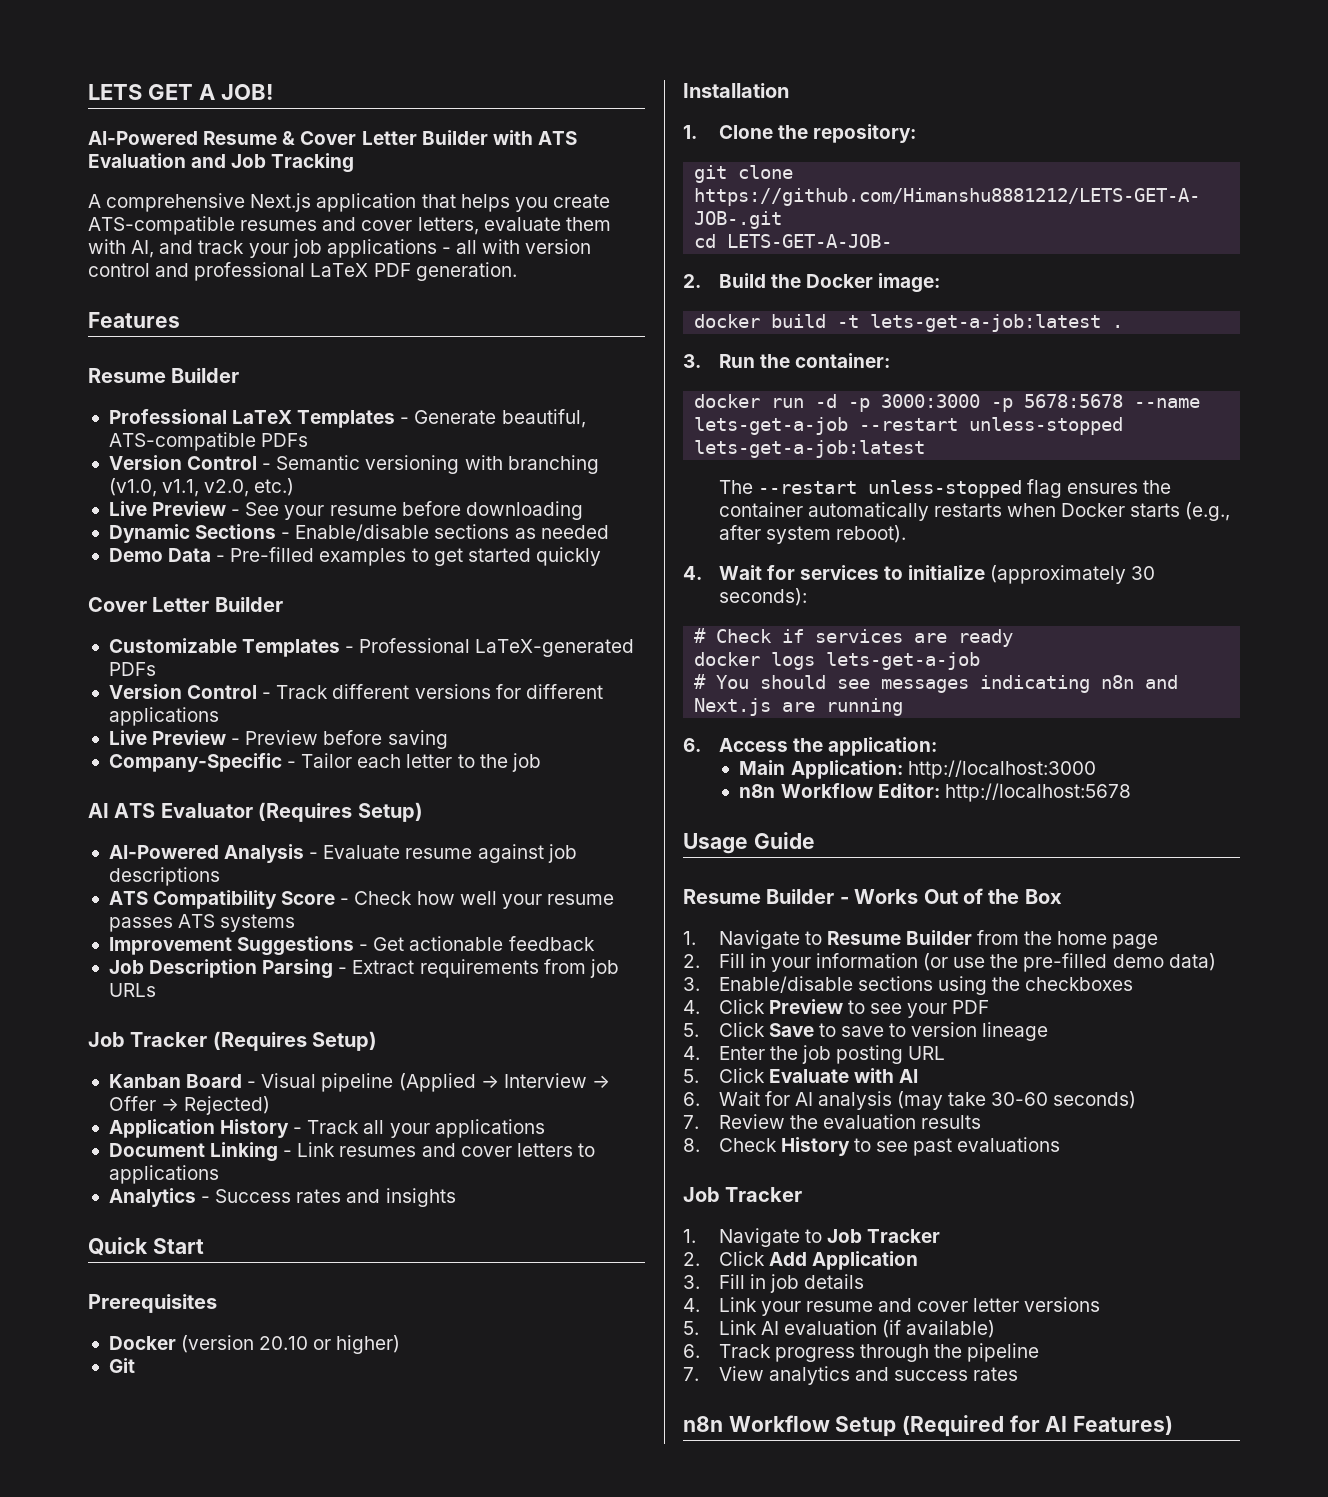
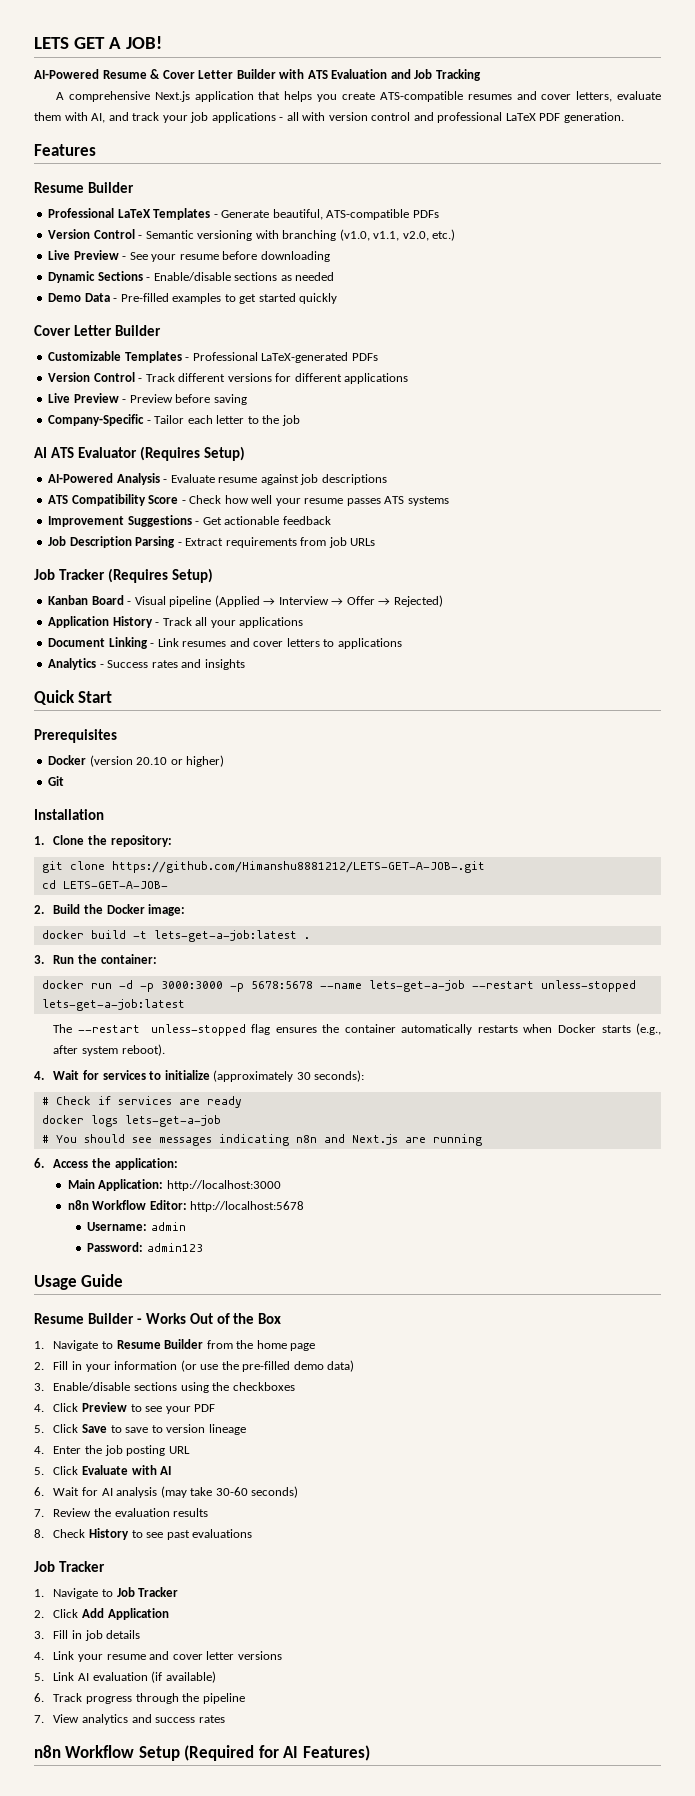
+ Username: admin
+ Password: admin123

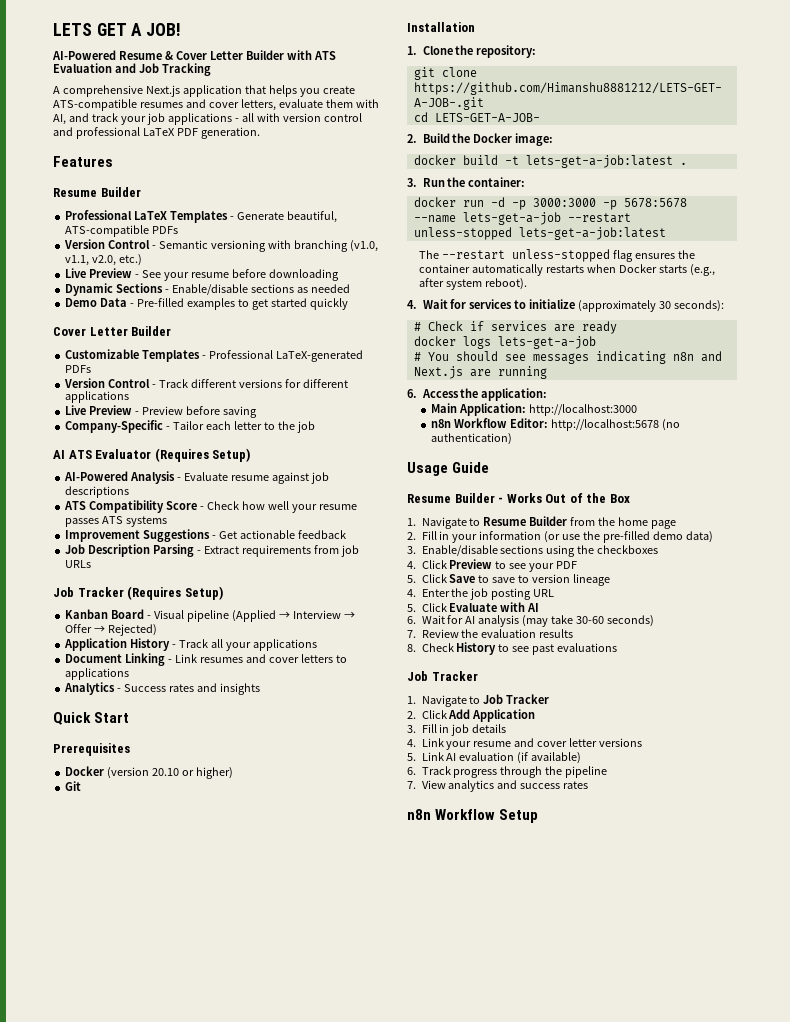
- n8n Workflow Editor: http://localhost:5678
- Username: admin
- Password: admin123
+ n8n Workflow Editor: http://localhost:5678 (no authentication)
- n8n Workflow Setup (Required for AI Features)
+ n8n Workflow Setup

